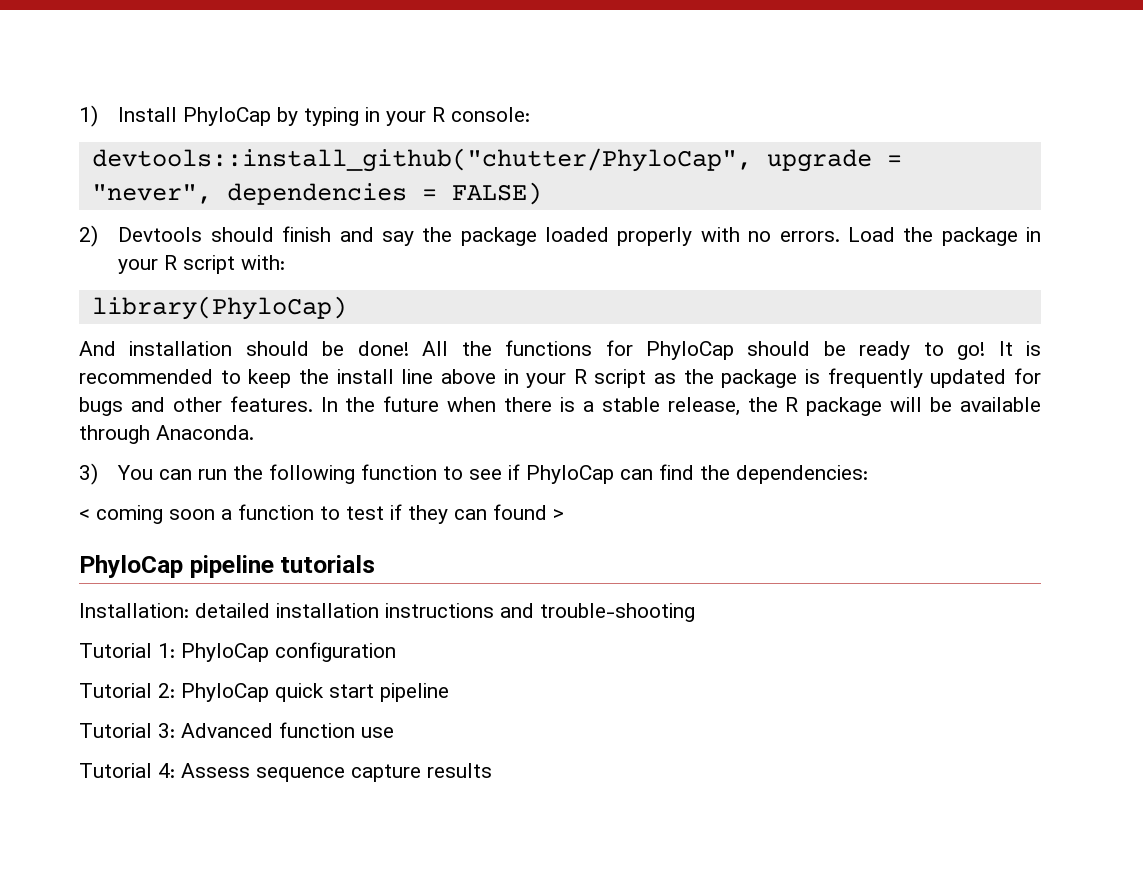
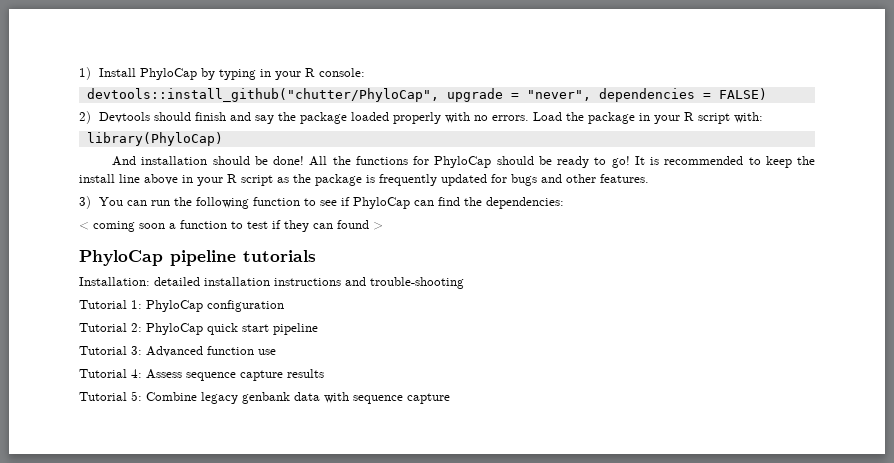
- In the future when there is a stable release, the R package will be available through Anaconda.
+ Tutorial 5: Combine legacy genbank data with sequence capture

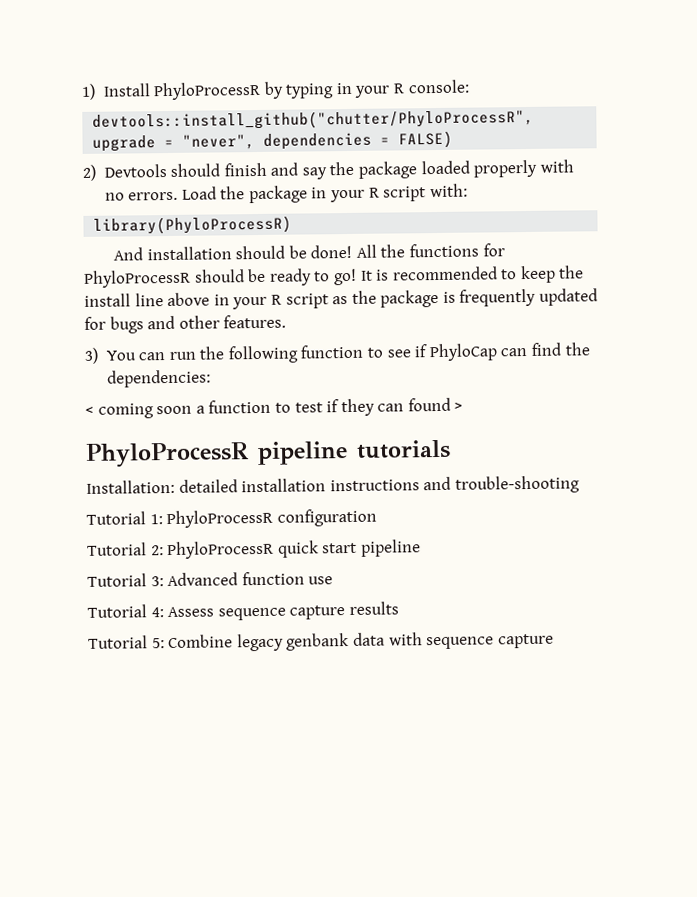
- 1) Install PhyloCap by typing in your R console:
+ 1) Install PhyloProcessR by typing in your R console:
- devtools::install_github("chutter/PhyloCap", upgrade = "never", dependencies = FALSE)
+ devtools::install_github("chutter/PhyloProcessR", upgrade = "never", dependencies = FALSE)
- library(PhyloCap)
+ library(PhyloProcessR)
- All the functions for PhyloCap should be ready to go!
+ All the functions for PhyloProcessR should be ready to go!
- PhyloCap pipeline tutorials
+ PhyloProcessR pipeline tutorials
- Tutorial 1: PhyloCap configuration
+ Tutorial 1: PhyloProcessR configuration
- Tutorial 2: PhyloCap quick start pipeline
+ Tutorial 2: PhyloProcessR quick start pipeline

